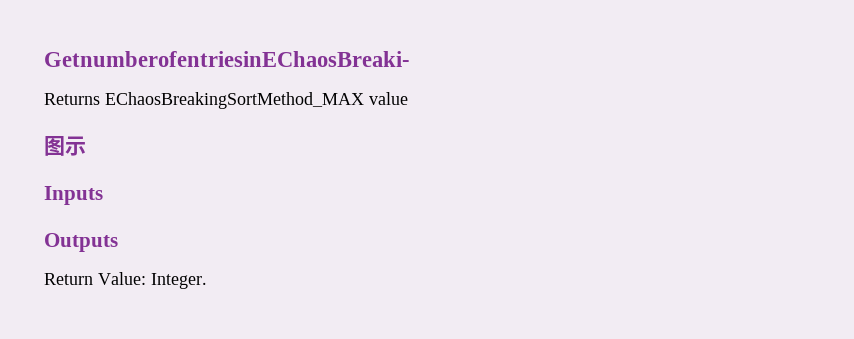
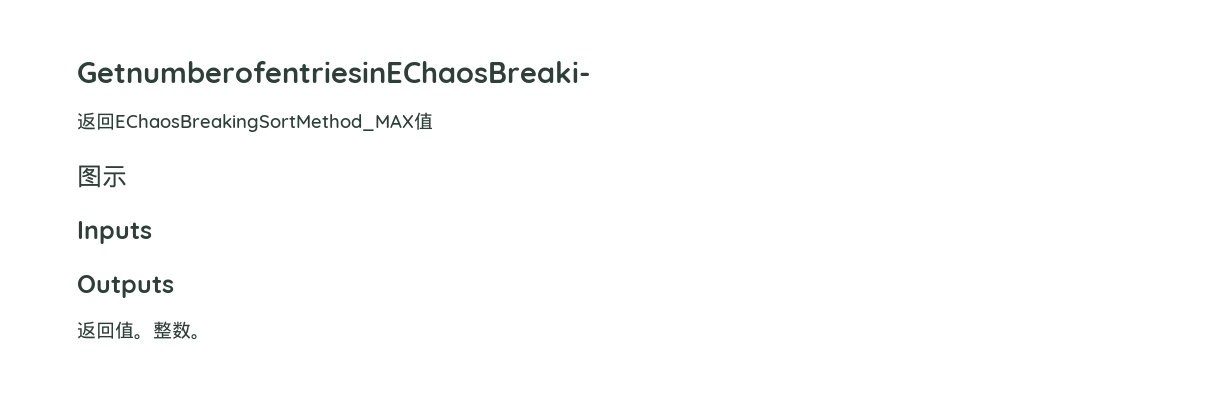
- Returns EChaosBreakingSortMethod_MAX value
+ 返回EChaosBreakingSortMethod_MAX值
- Return Value: Integer.
+ 返回值。整数。

